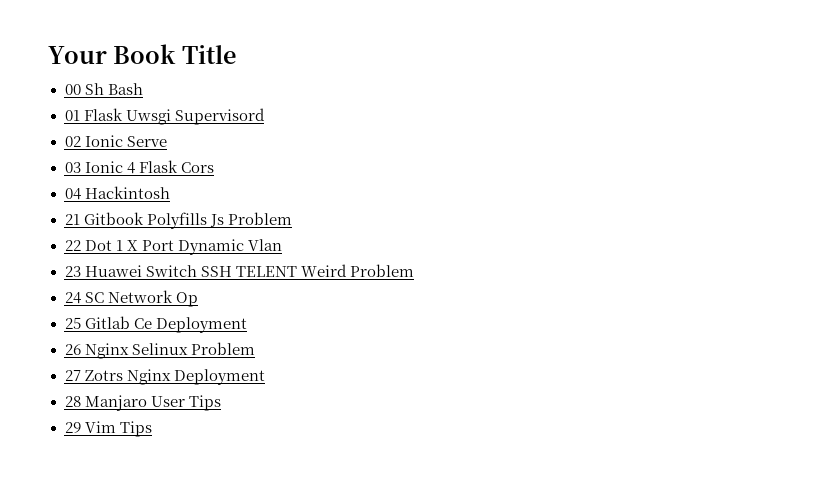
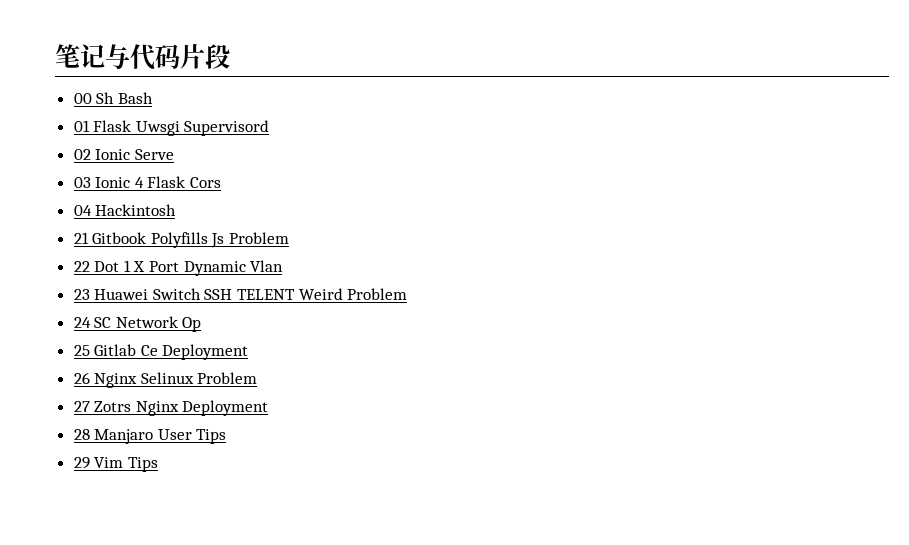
- Your Book Title
+ 笔记与代码片段

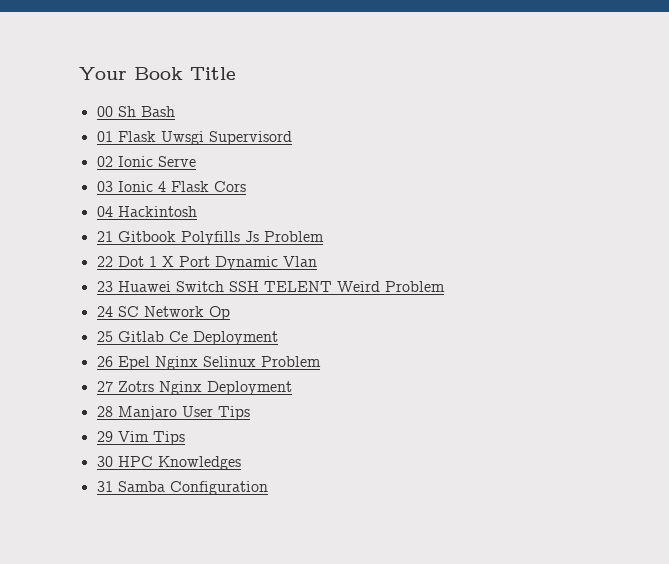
- 笔记与代码片段
+ Your Book Title
- 26 Nginx Selinux Problem
+ 26 Epel Nginx Selinux Problem
+ 30 HPC Knowledges
+ 31 Samba Configuration

